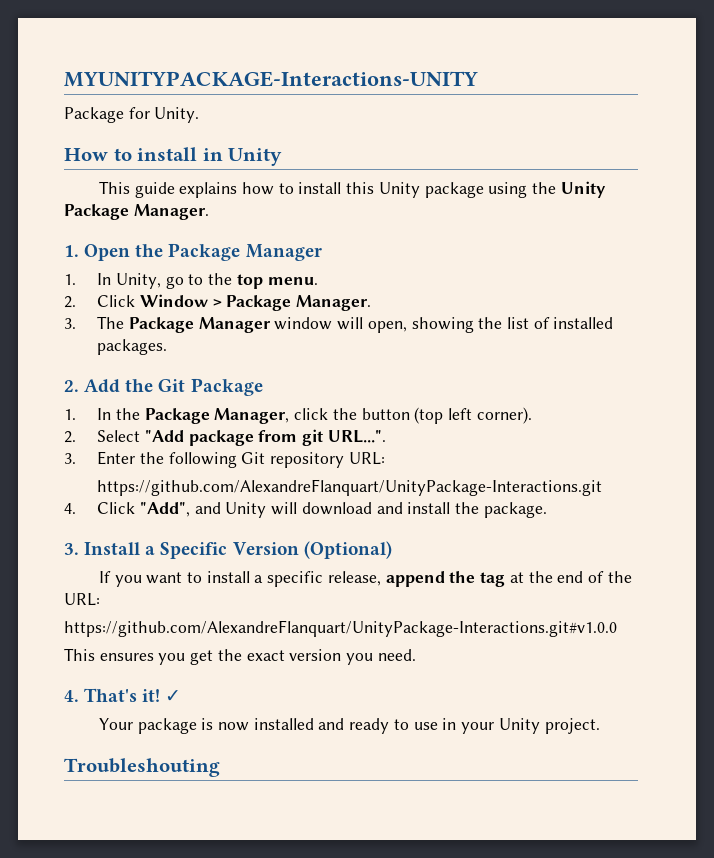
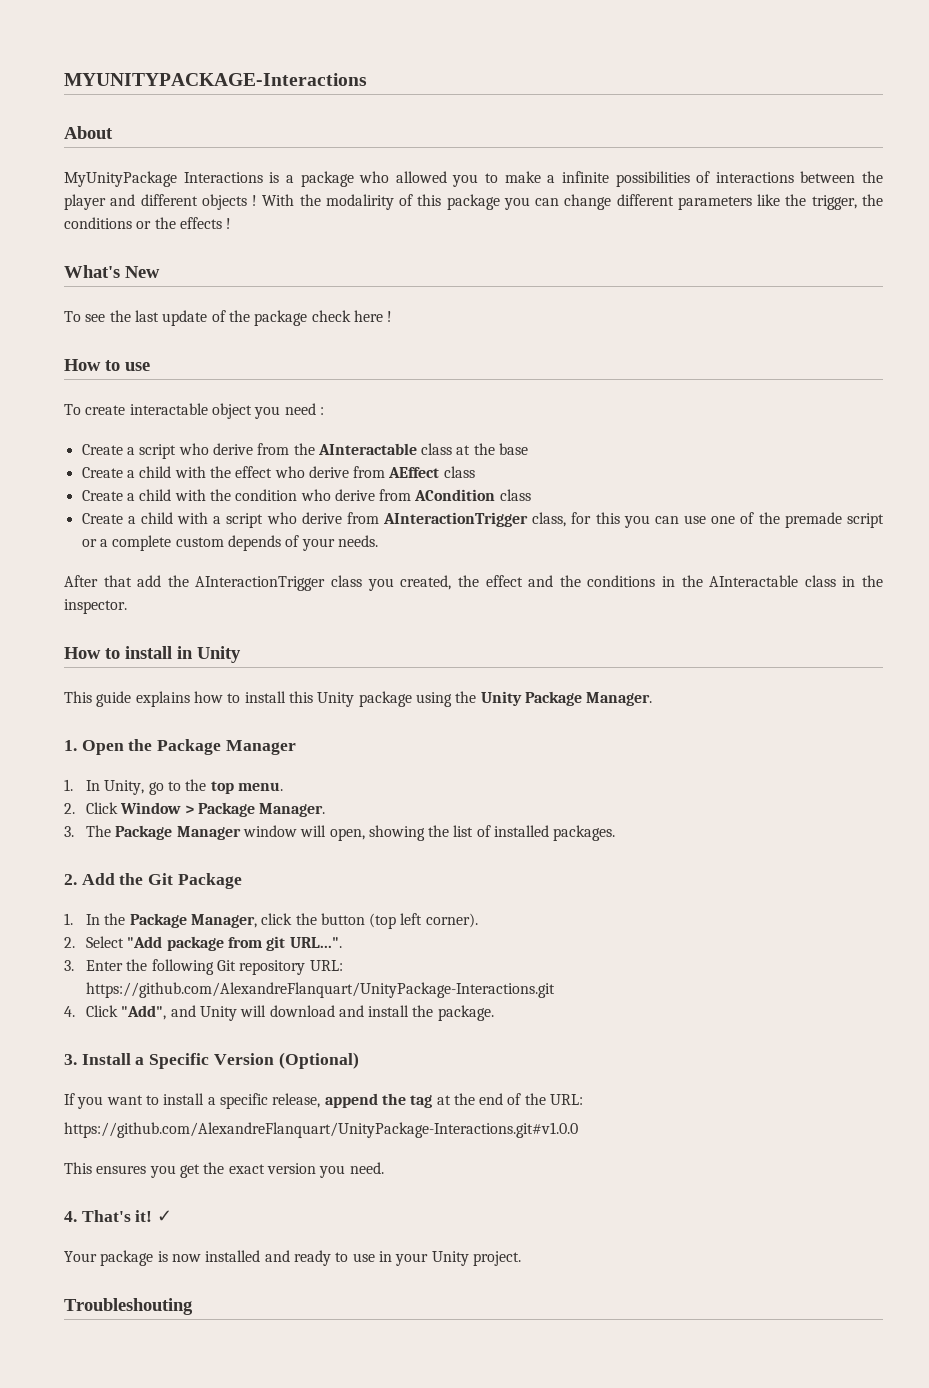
- MYUNITYPACKAGE-Interactions-UNITY
- Package for Unity.
+ MYUNITYPACKAGE-Interactions
+ About
+ MyUnityPackage Interactions is a package who allowed you to make a infinite possibilities of interactions between the player and different objects ! With the modalirity of this package you can change different parameters like the trigger, the conditions or the effects !
+ What's New
+ To see the last update of the package check here !
+ How to use
+ To create interactable object you need :
+ Create a script who derive from the AInteractable class at the base
+ Create a child with the effect who derive from AEffect class
+ Create a child with the condition who derive from ACondition class
+ Create a child with a script who derive from AInteractionTrigger class, for this you can use one of the premade script or a complete custom depends of your needs.
+ After that add the AInteractionTrigger class you created, the effect and the conditions in the AInteractable class in the inspector.

